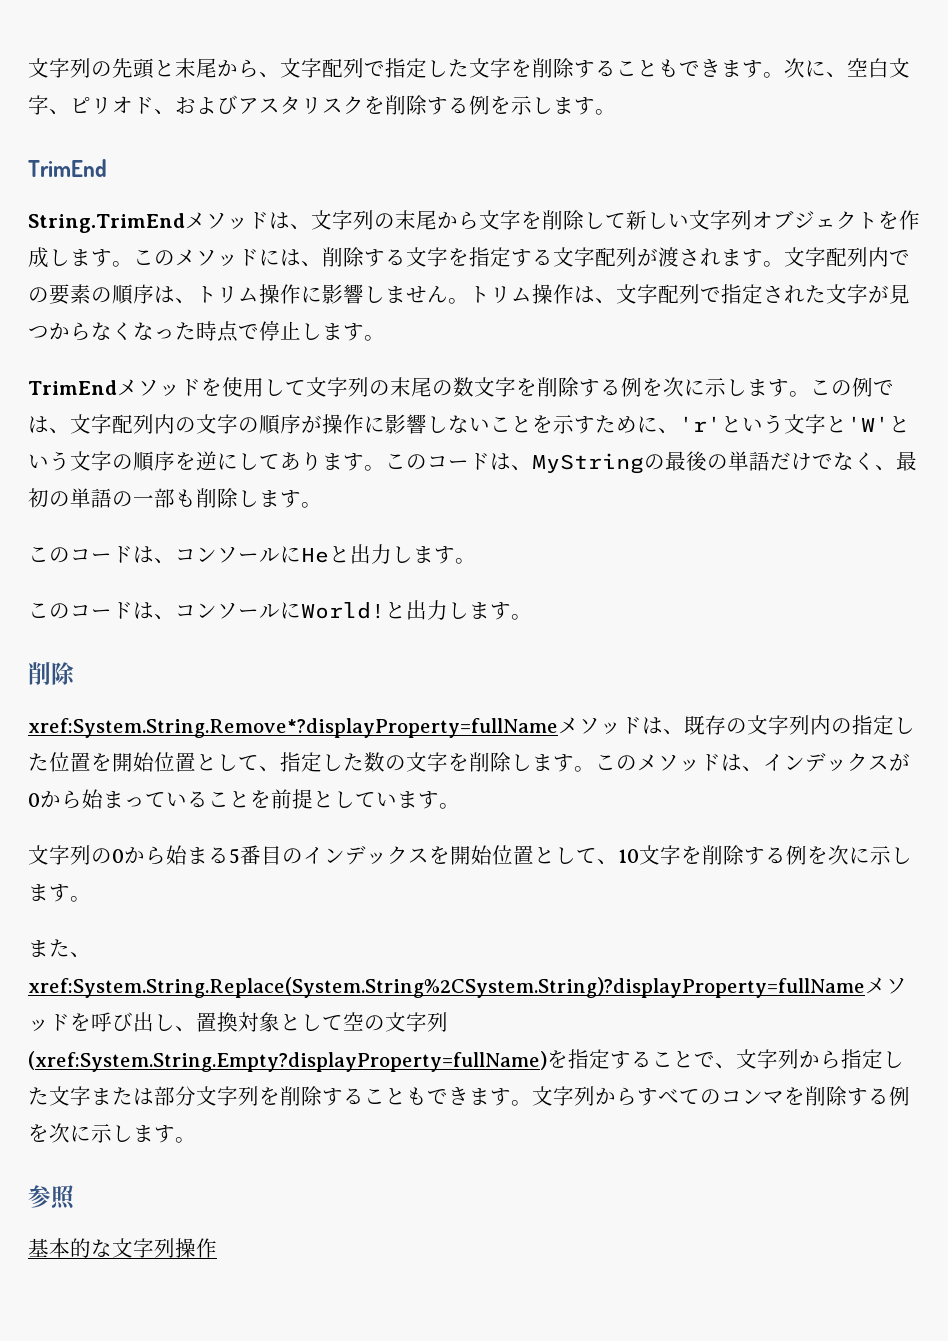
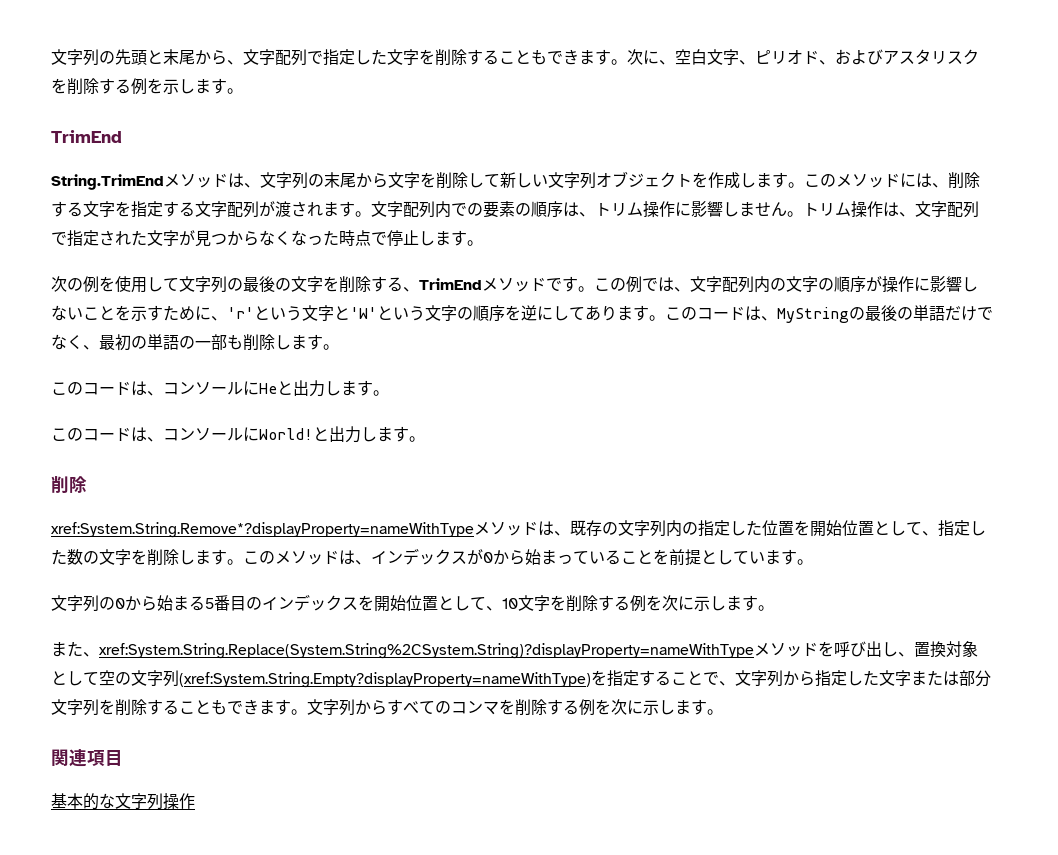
- TrimEndメソッドを使用して文字列の末尾の数文字を削除する例を次に示します。
+ 次の例を使用して文字列の最後の文字を削除する、TrimEndメソッドです。
- xref:System.String.Remove*?displayProperty=fullNameメソッドは、既存の文字列内の指定した位置を開始位置として、指定した数の文字を削除します。
+ xref:System.String.Remove*?displayProperty=nameWithTypeメソッドは、既存の文字列内の指定した位置を開始位置として、指定した数の文字を削除します。
- また、xref:System.String.Replace(System.String%2CSystem.String)?displayProperty=fullNameメソッドを呼び出し、置換対象として空の文字列(xref:System.String.Empty?displayProperty=fullName)を指定することで、文字列から指定した文字または部分文字列を削除することもできます。
+ また、xref:System.String.Replace(System.String%2CSystem.String)?displayProperty=nameWithTypeメソッドを呼び出し、置換対象として空の文字列(xref:System.String.Empty?displayProperty=nameWithType)を指定することで、文字列から指定した文字または部分文字列を削除することもできます。
- 参照
+ 関連項目

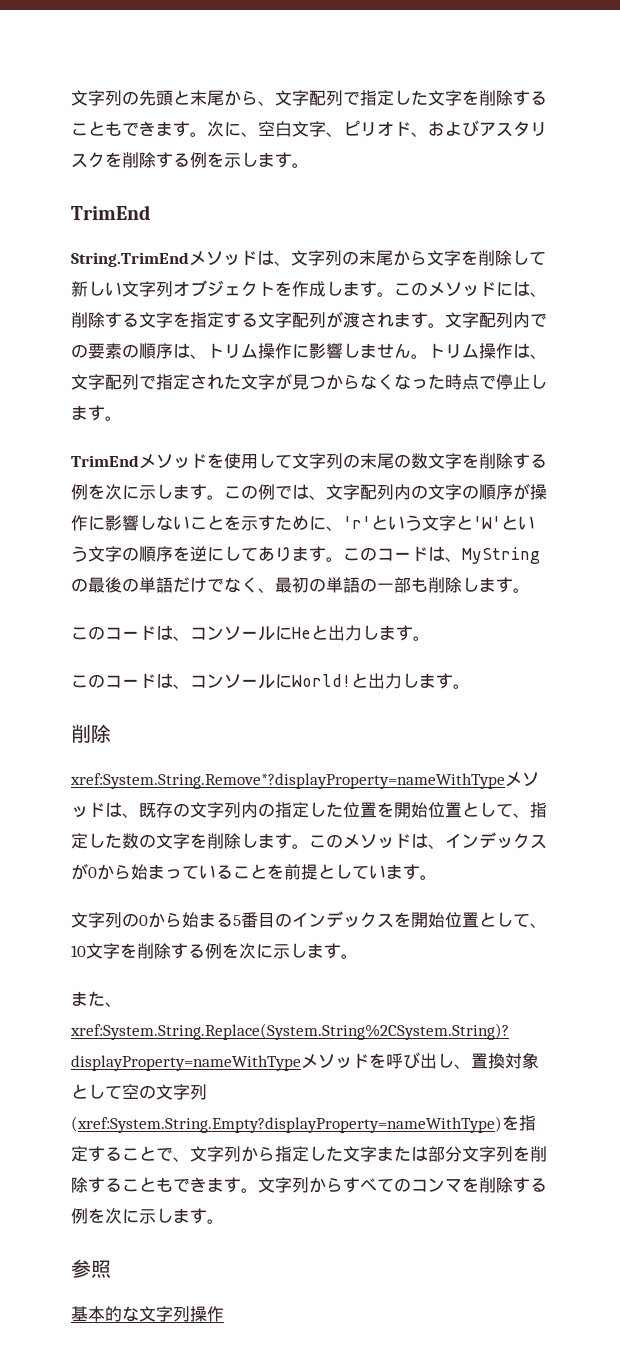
- 次の例を使用して文字列の最後の文字を削除する、TrimEndメソッドです。
+ TrimEndメソッドを使用して文字列の末尾の数文字を削除する例を次に示します。
- 関連項目
+ 参照

